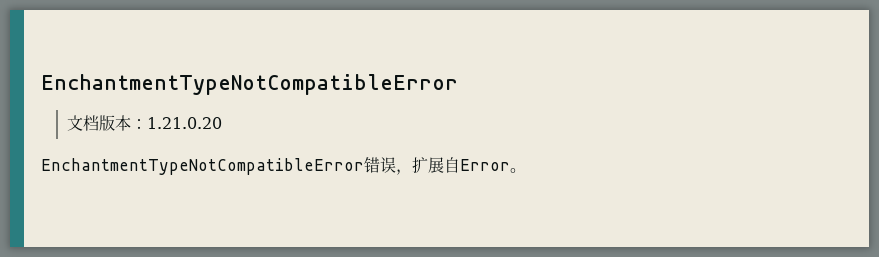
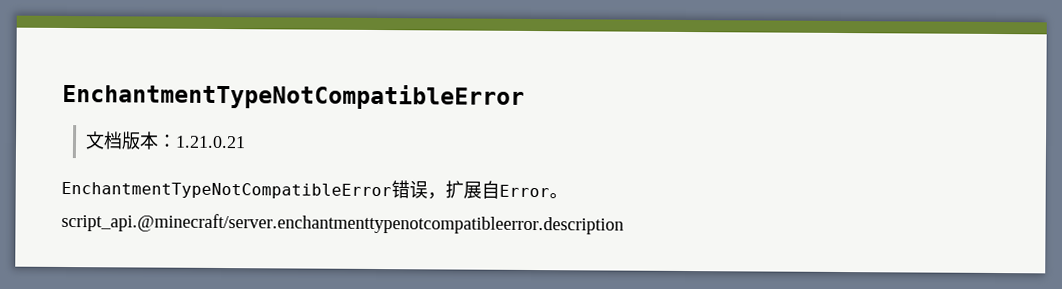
- 文档版本：1.21.0.20
+ 文档版本：1.21.0.21
- EnchantmentTypeNotCompatibleError错误，扩展自Error。
+ EnchantmentTypeNotCompatibleError错误，扩展自Error。script_api.@minecraft/server.enchantmenttypenotcompatibleerror.description

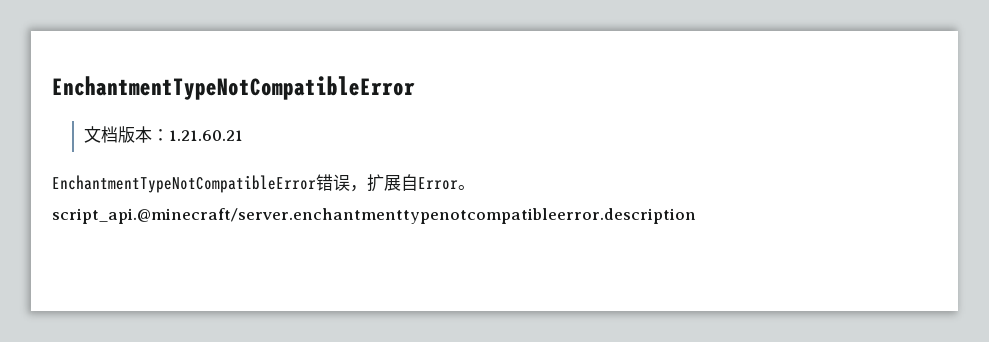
- 文档版本：1.21.0.21
+ 文档版本：1.21.60.21

